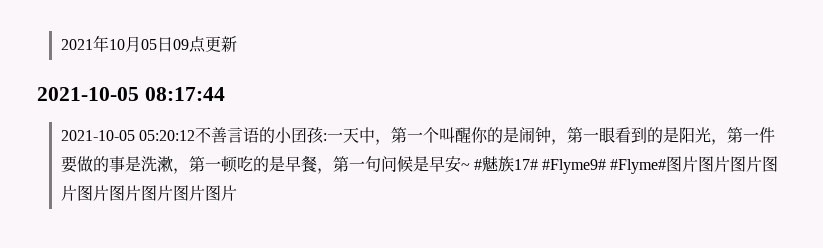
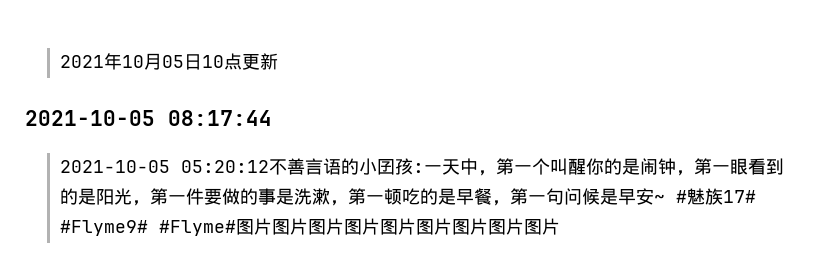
- 2021年10月05日09点更新
+ 2021年10月05日10点更新

